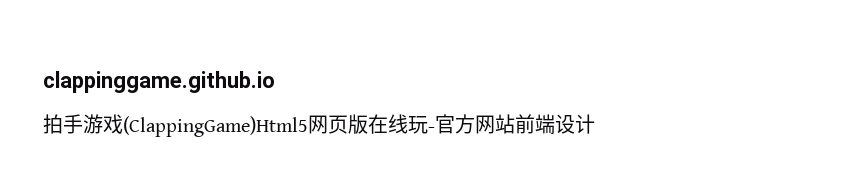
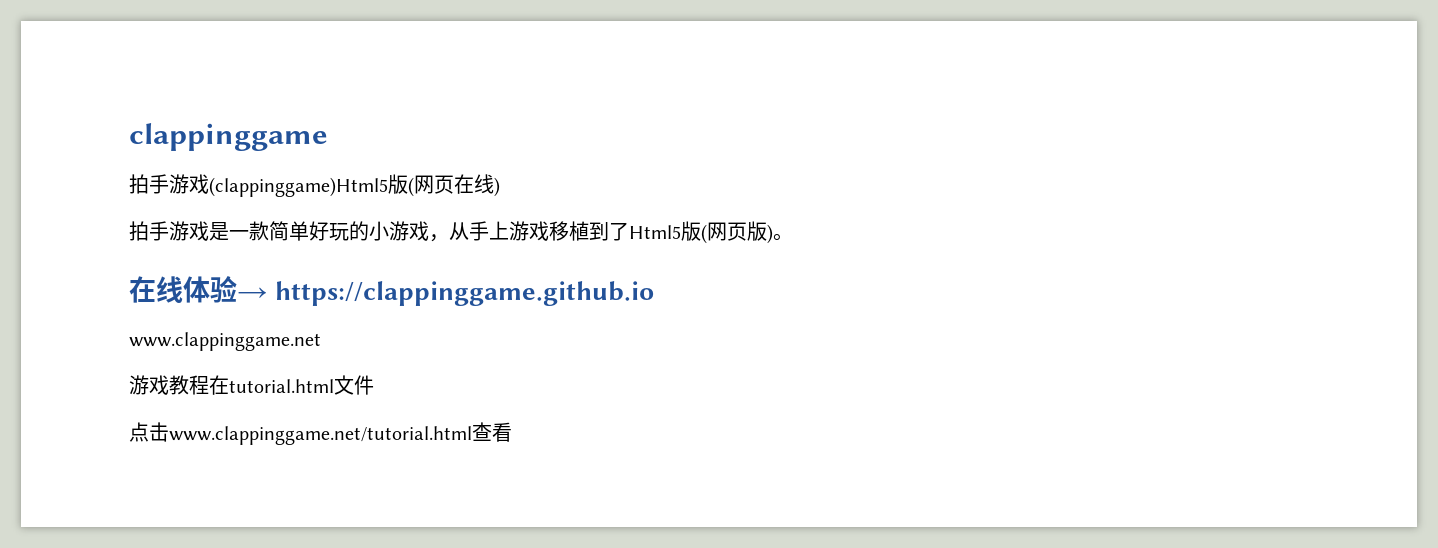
- clappinggame.github.io
- 拍手游戏(ClappingGame)Html5网页版在线玩-官方网站前端设计
+ clappinggame
+ 拍手游戏(clappinggame)Html5版(网页在线)
+ 拍手游戏是一款简单好玩的小游戏，从手上游戏移植到了Html5版(网页版)。
+ 在线体验→ https://clappinggame.github.io
+ www.clappinggame.net
+ 游戏教程在tutorial.html文件
+ 点击www.clappinggame.net/tutorial.html查看

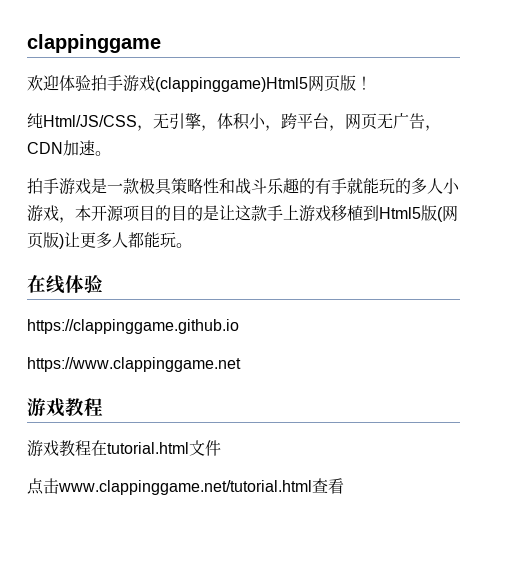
- 拍手游戏(clappinggame)Html5版(网页在线)
- 拍手游戏是一款简单好玩的小游戏，从手上游戏移植到了Html5版(网页版)。
+ 欢迎体验拍手游戏(clappinggame)Html5网页版！
+ 纯Html/JS/CSS，无引擎，体积小，跨平台，网页无广告，CDN加速。
+ 拍手游戏是一款极具策略性和战斗乐趣的有手就能玩的多人小游戏，本开源项目的目的是让这款手上游戏移植到Html5版(网页版)让更多人都能玩。
- 在线体验→ https://clappinggame.github.io
+ 在线体验
+ https://clappinggame.github.io
- www.clappinggame.net
+ https://www.clappinggame.net
+ 游戏教程

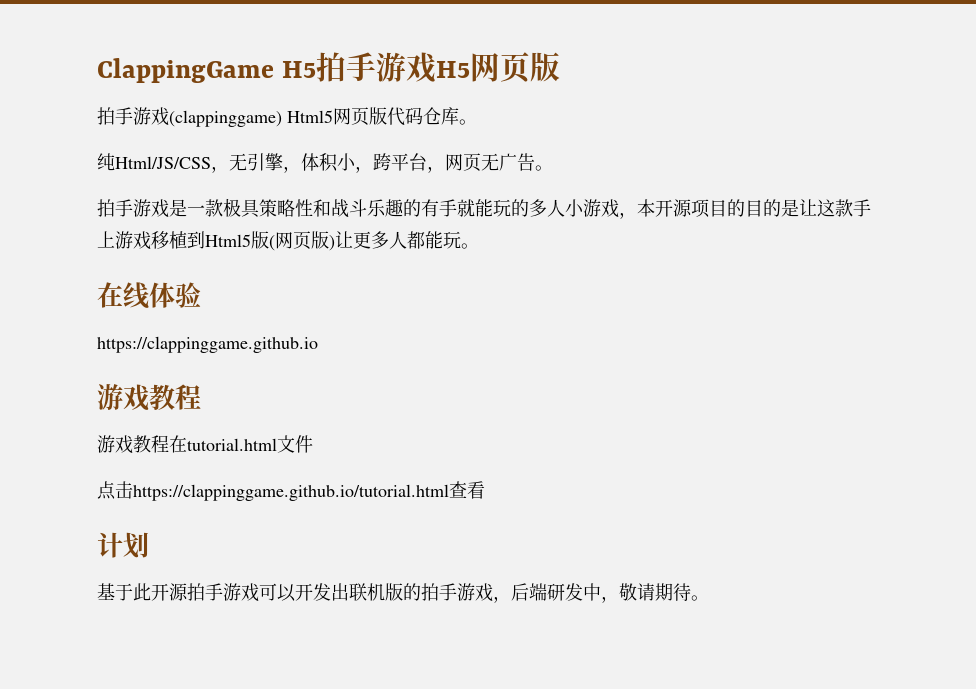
- clappinggame
- 欢迎体验拍手游戏(clappinggame)Html5网页版！
+ ClappingGame H5拍手游戏H5网页版
+ 拍手游戏(clappinggame) Html5网页版代码仓库。
- 纯Html/JS/CSS，无引擎，体积小，跨平台，网页无广告，CDN加速。
+ 纯Html/JS/CSS，无引擎，体积小，跨平台，网页无广告。
- https://www.clappinggame.net
- 点击www.clappinggame.net/tutorial.html查看
+ 点击https://clappinggame.github.io/tutorial.html查看
+ 计划
+ 基于此开源拍手游戏可以开发出联机版的拍手游戏，后端研发中，敬请期待。

